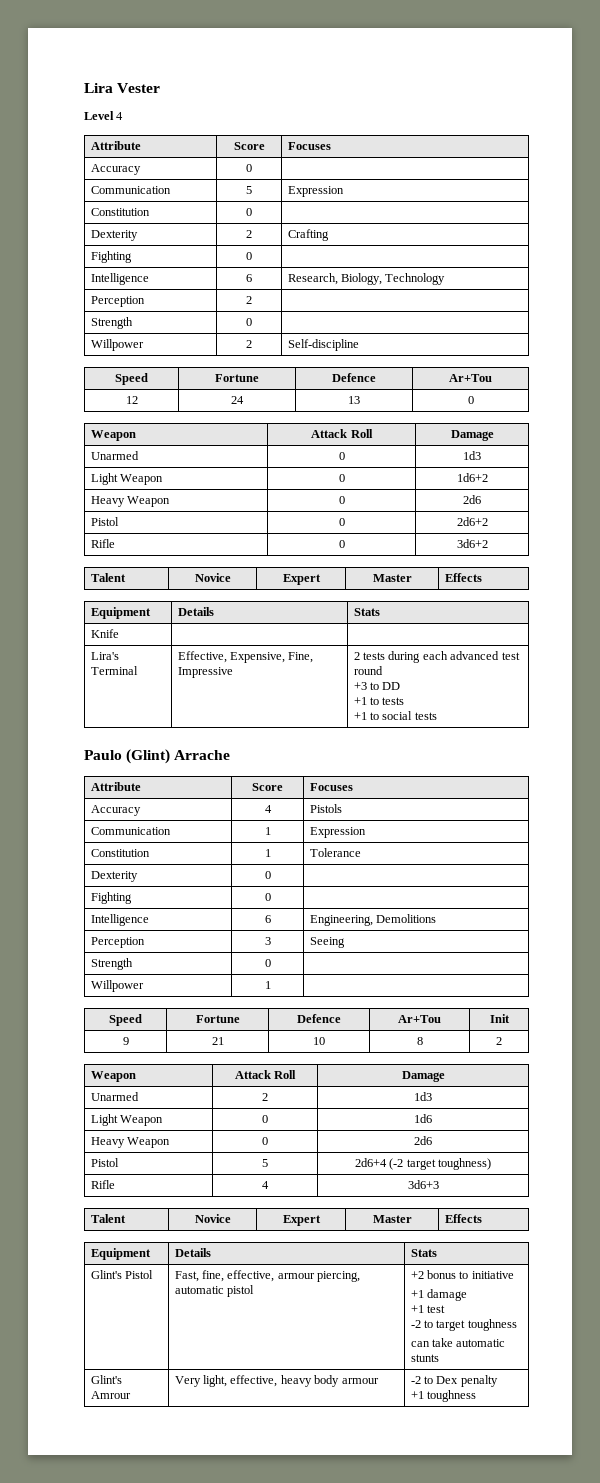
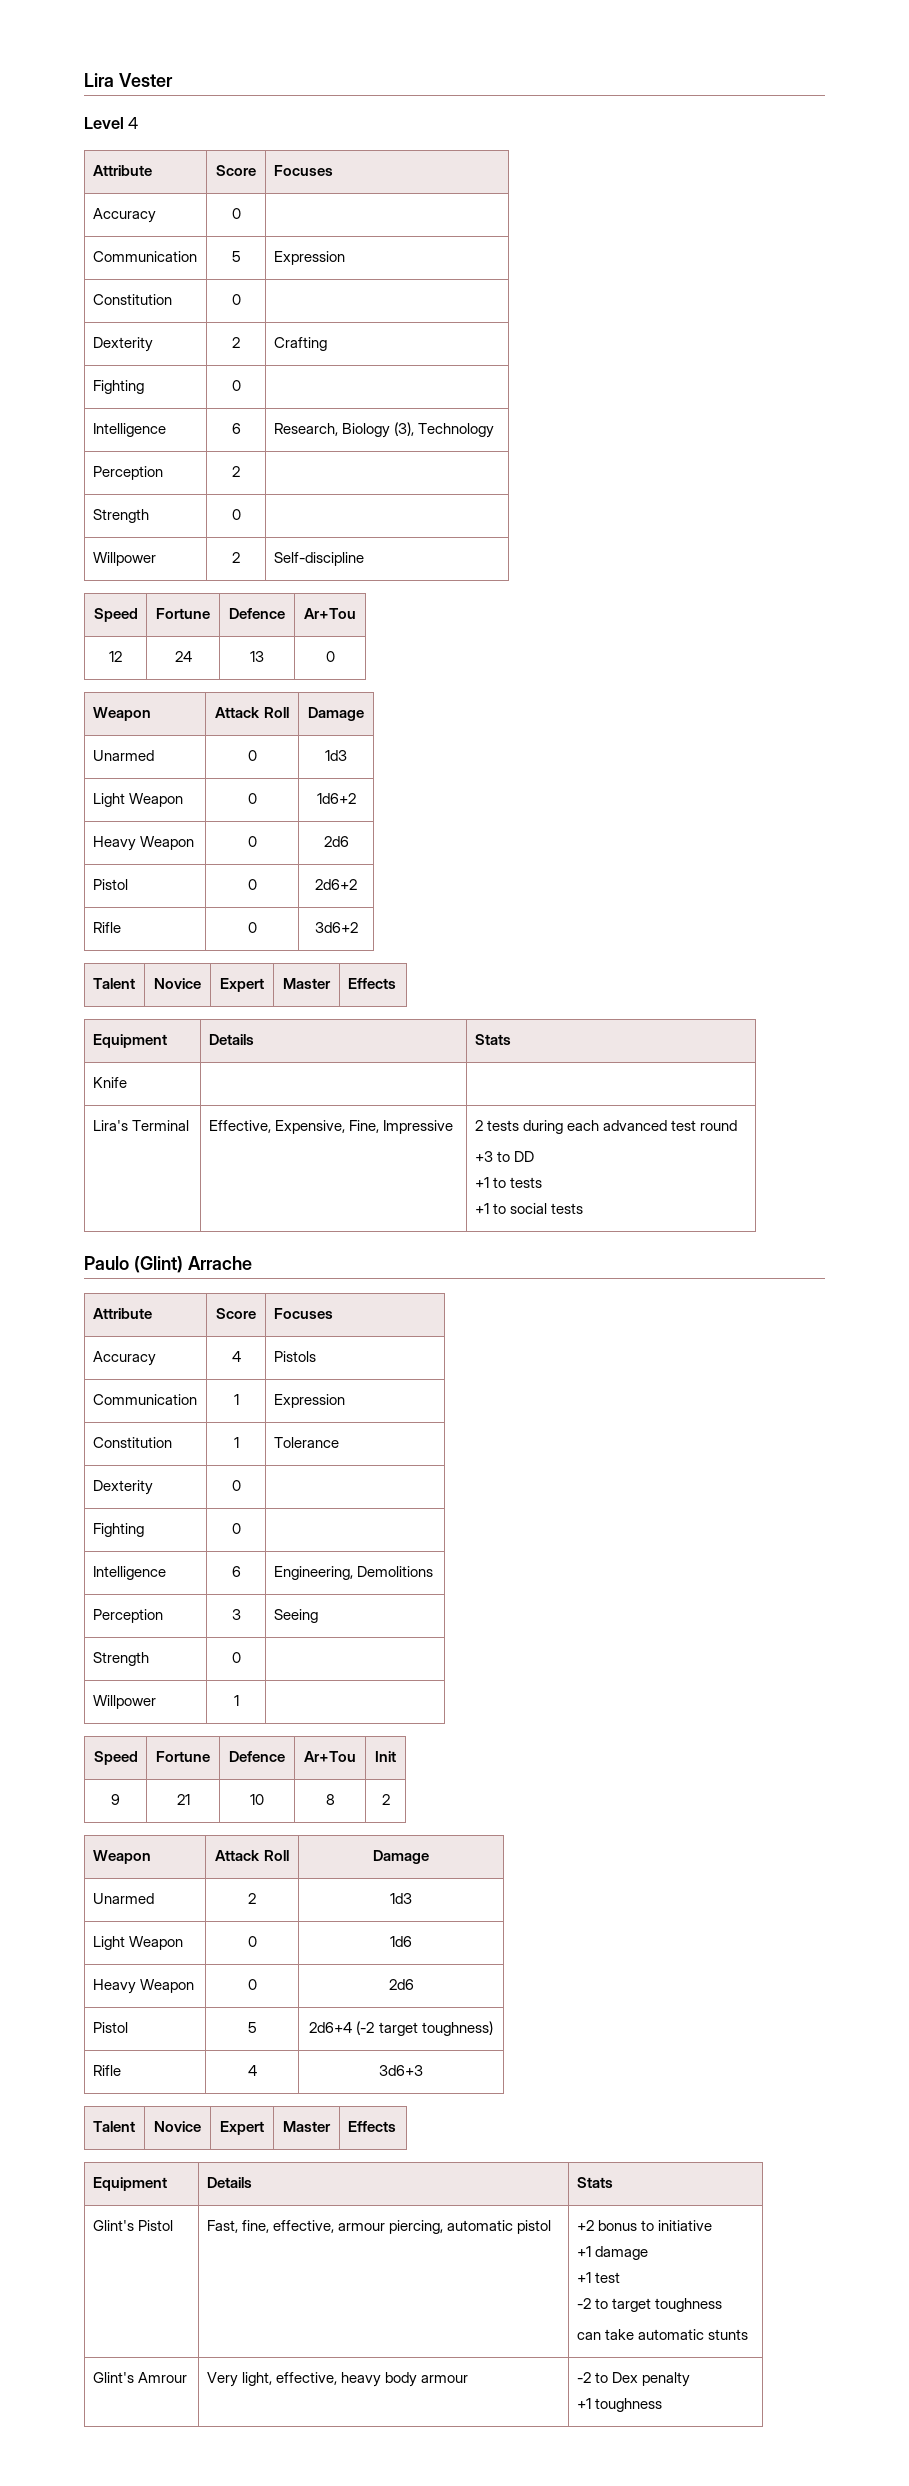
- Intelligence | 6 | Research, Biology, Technology
+ Intelligence | 6 | Research, Biology (3), Technology

